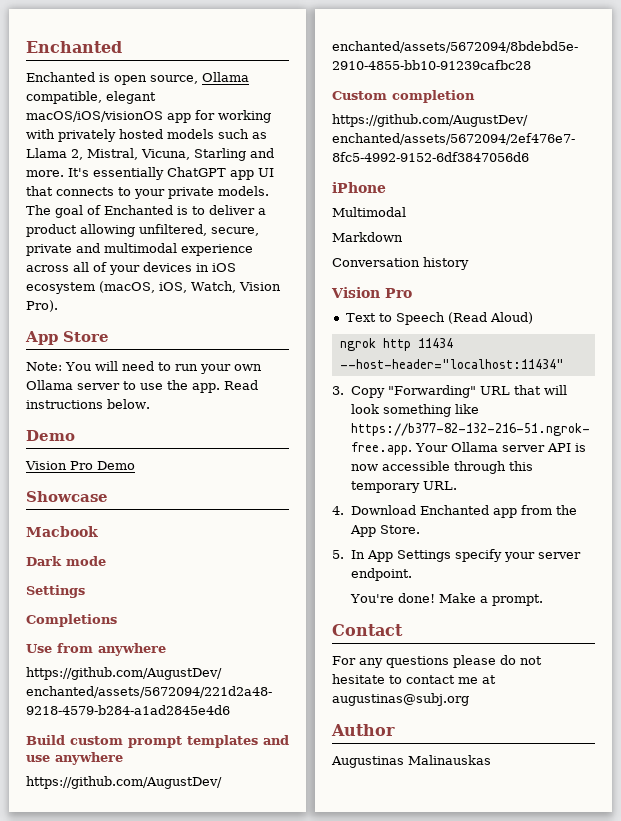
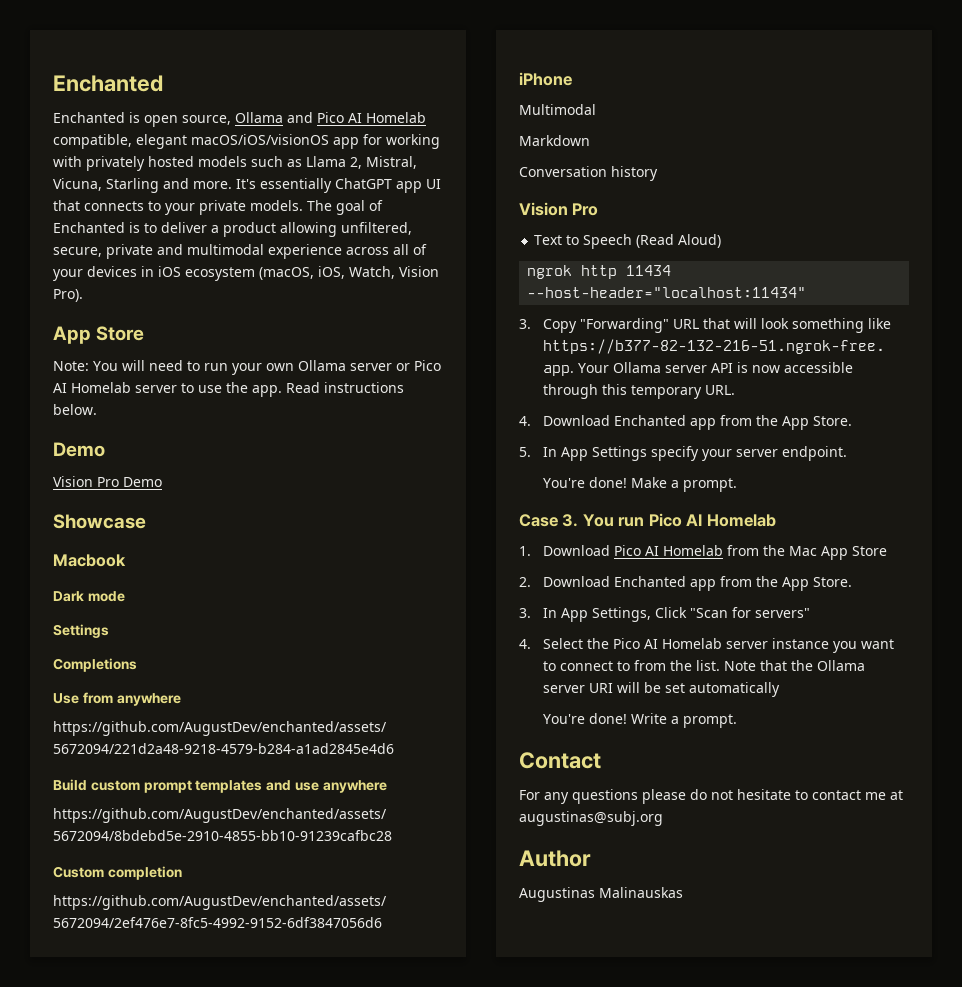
- Enchanted is open source, Ollama compatible, elegant macOS/iOS/visionOS app for working with privately hosted models such as Llama 2, Mistral, Vicuna, Starling and more.
+ Enchanted is open source, Ollama and Pico AI Homelab compatible, elegant macOS/iOS/visionOS app for working with privately hosted models such as Llama 2, Mistral, Vicuna, Starling and more.
- Note: You will need to run your own Ollama server to use the app.
+ Note: You will need to run your own Ollama server or Pico AI Homelab server to use the app.
+ Case 3. You run Pico AI Homelab
+ 1. Download Pico AI Homelab from the Mac App Store
+ 2. Download Enchanted app from the App Store.
+ 3. In App Settings, Click "Scan for servers"
+ 4. Select the Pico AI Homelab server instance you want to connect to from the list. Note that the Ollama server URI will be set automatically
+ You're done! Write a prompt.

